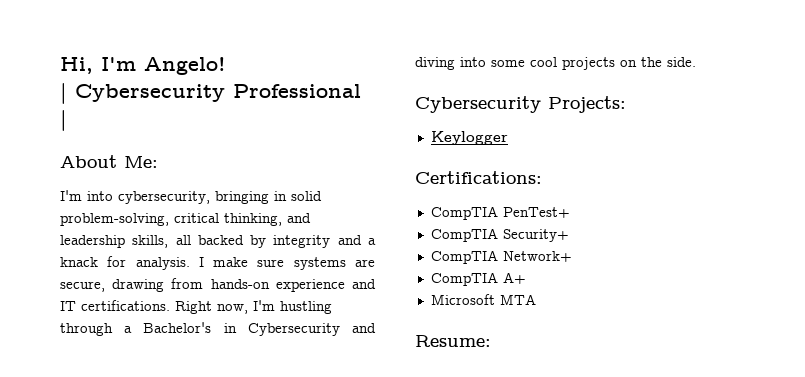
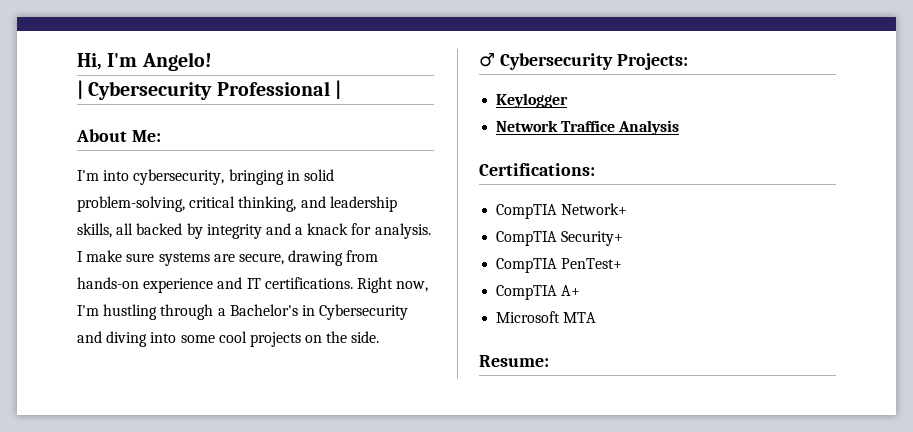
- Cybersecurity Projects:
+ ♂ Cybersecurity Projects:
+ Network Traffice Analysis
- CompTIA PenTest+
+ CompTIA Network+
- CompTIA Network+
+ CompTIA PenTest+

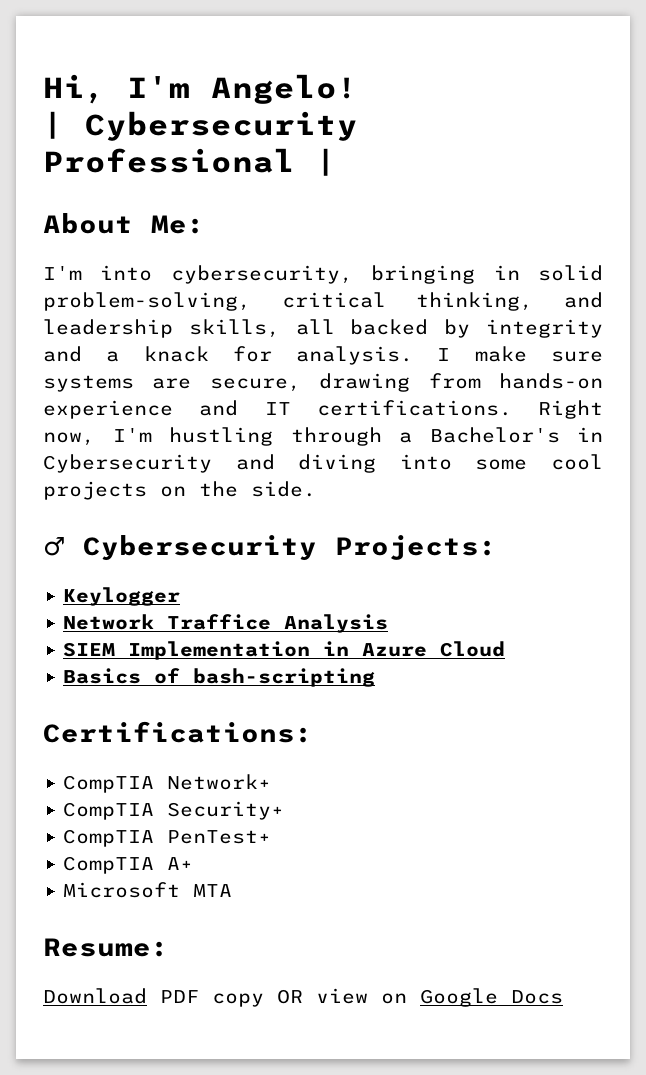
+ SIEM Implementation in Azure Cloud
+ Basics of bash-scripting
+ Download PDF copy OR view on Google Docs

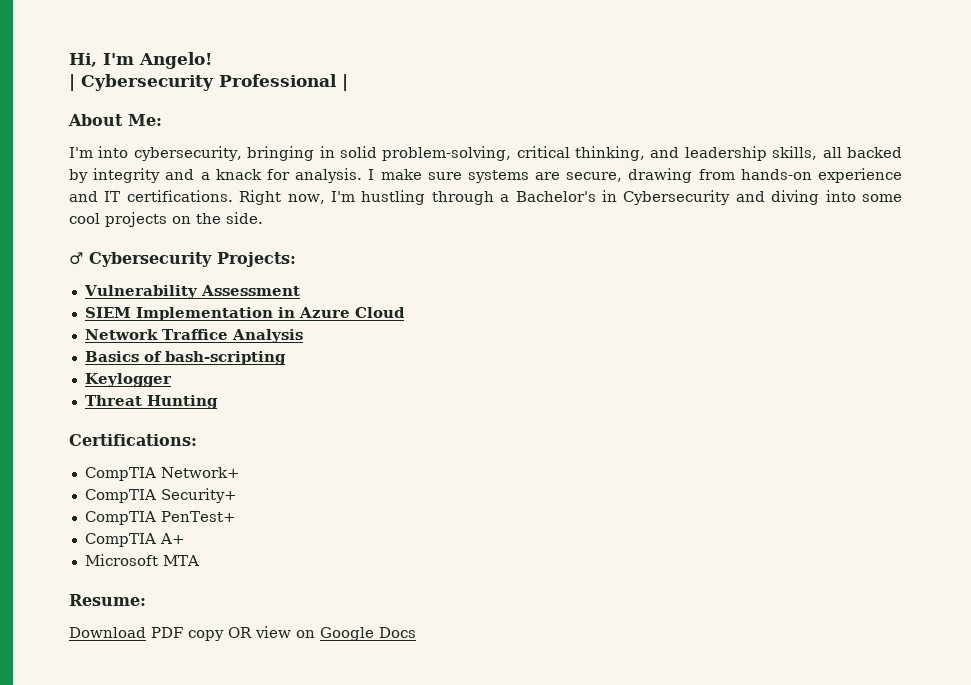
- Keylogger
- Network Traffice Analysis
+ Vulnerability Assessment
+ Network Traffice Analysis
+ Keylogger
+ Threat Hunting

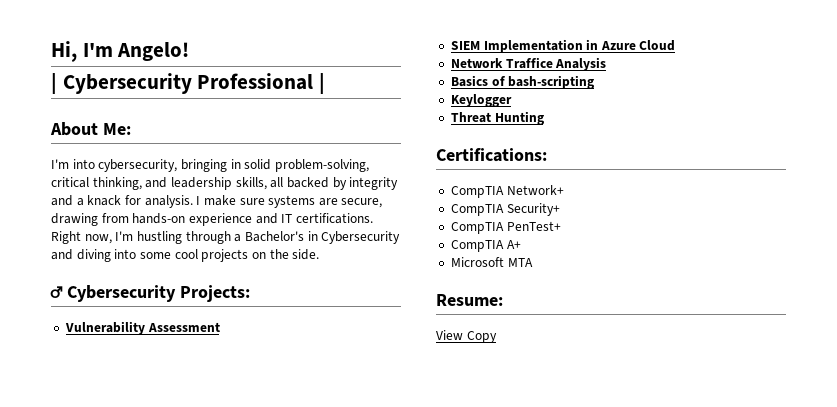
- Download PDF copy OR view on Google Docs
+ View Copy

